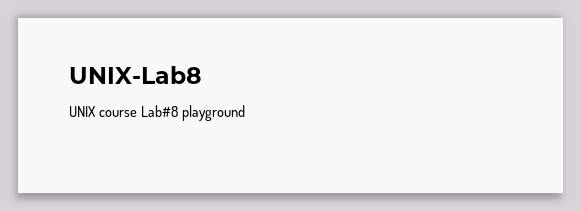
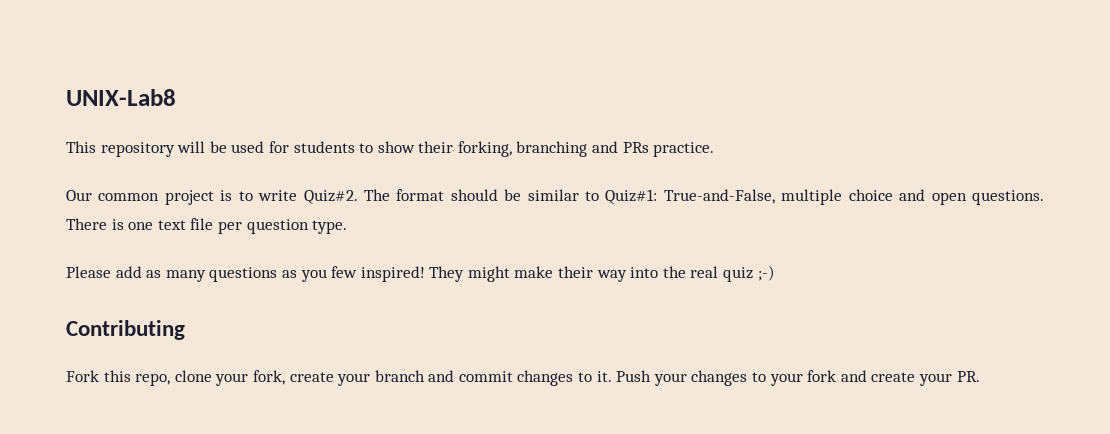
- UNIX course Lab#8 playground
+ This repository will be used for students to show their forking, branching and PRs practice.
+ Our common project is to write Quiz#2. The format should be similar to Quiz#1: True-and-False, multiple choice and open questions. There is one text file per question type.
+ Please add as many questions as you few inspired! They might make their way into the real quiz ;-)
+ Contributing
+ Fork this repo, clone your fork, create your branch and commit changes to it. Push your changes to your fork and create your PR.

